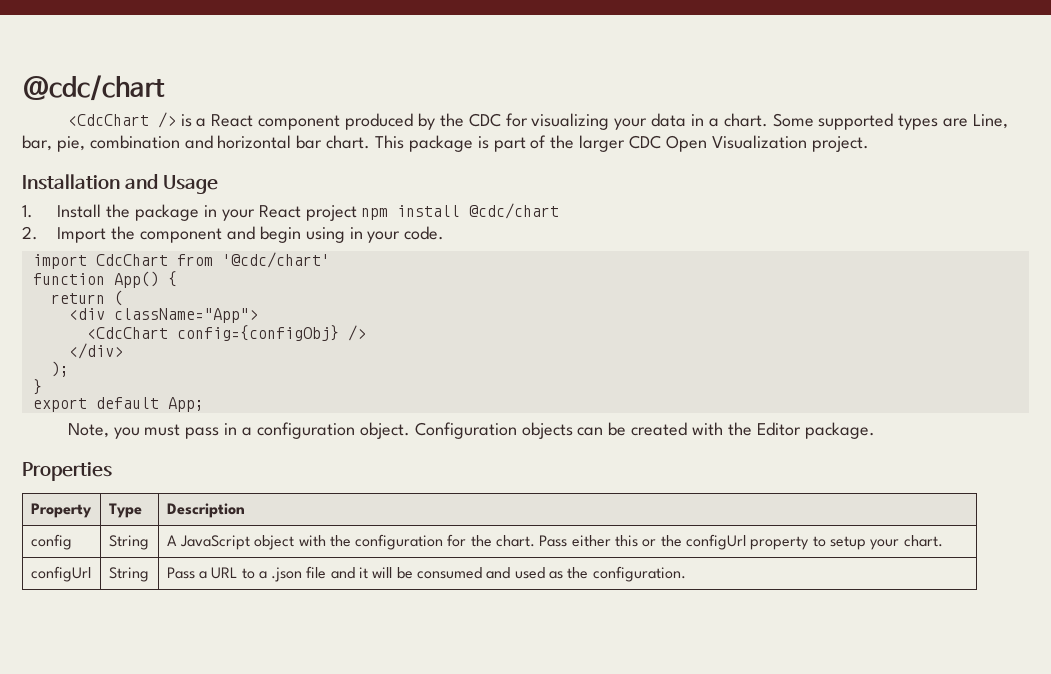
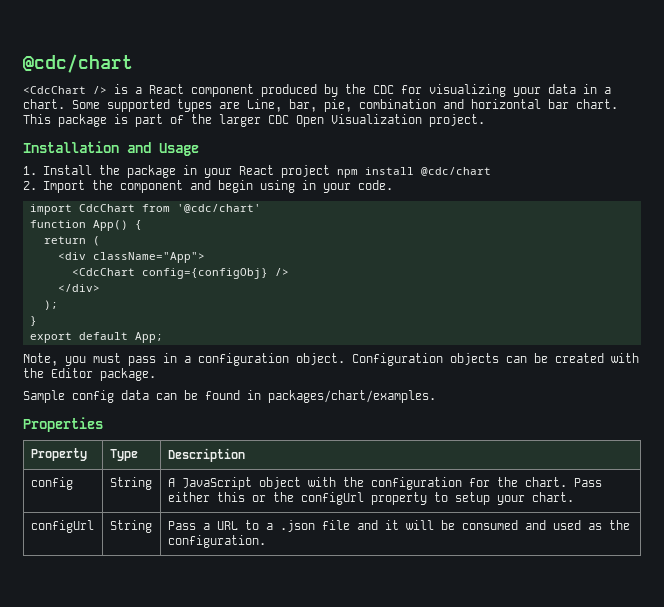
+ Sample config data can be found in packages/chart/examples.

